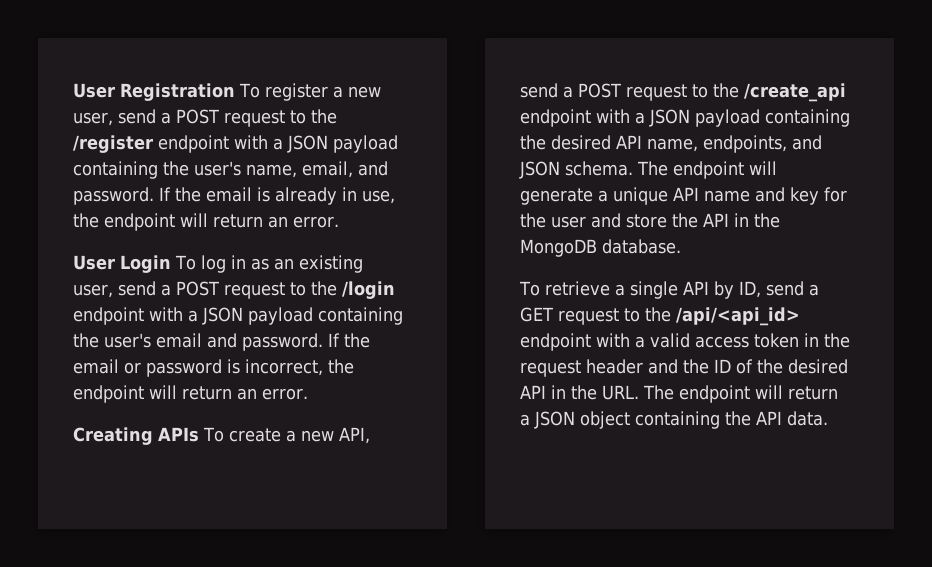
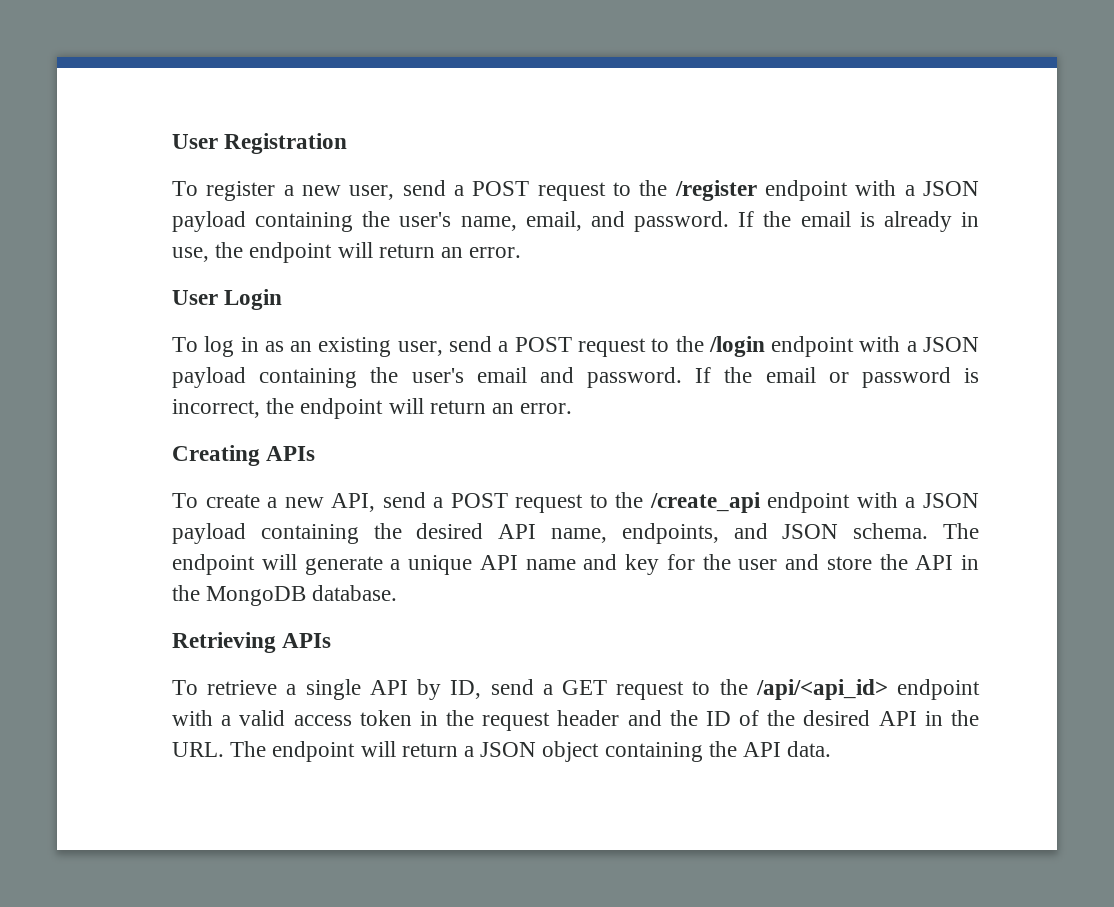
- User Registration To register a new user, send a POST request to the /register endpoint with a JSON payload containing the user's name, email, and password.
+ User Registration
+ To register a new user, send a POST request to the /register endpoint with a JSON payload containing the user's name, email, and password.
- User Login To log in as an existing user, send a POST request to the /login endpoint with a JSON payload containing the user's email and password.
+ User Login
+ To log in as an existing user, send a POST request to the /login endpoint with a JSON payload containing the user's email and password.
- Creating APIs To create a new API, send a POST request to the /create_api endpoint with a JSON payload containing the desired API name, endpoints, and JSON schema.
+ Creating APIs
+ To create a new API, send a POST request to the /create_api endpoint with a JSON payload containing the desired API name, endpoints, and JSON schema.
+ Retrieving APIs

